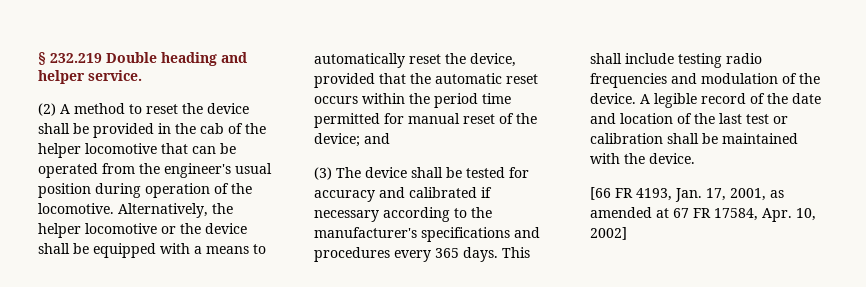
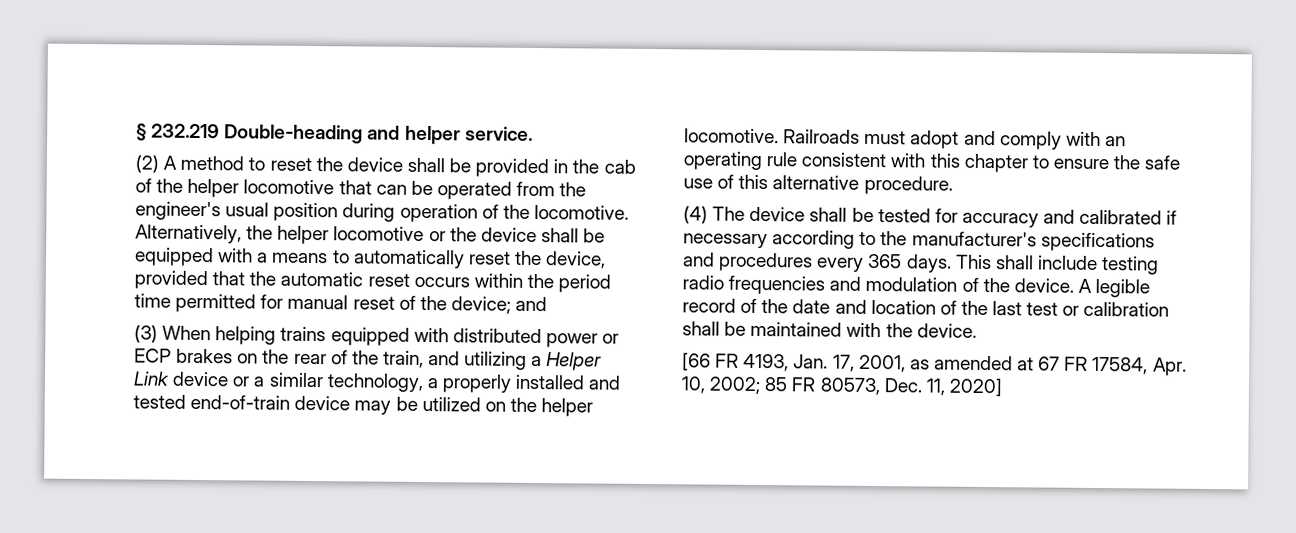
- § 232.219 Double heading and helper service.
+ § 232.219 Double-heading and helper service.
- (3) The device shall be tested for accuracy and calibrated if necessary according to the manufacturer's specifications and procedures every 365 days.
+ (3) When helping trains equipped with distributed power or ECP brakes on the rear of the train, and utilizing a Helper Link device or a similar technology, a properly installed and tested end-of-train device may be utilized on the helper locomotive. Railroads must adopt and comply with an operating rule consistent with this chapter to ensure the safe use of this alternative procedure.
+ (4) The device shall be tested for accuracy and calibrated if necessary according to the manufacturer's specifications and procedures every 365 days.
- [66 FR 4193, Jan. 17, 2001, as amended at 67 FR 17584, Apr. 10, 2002]
+ [66 FR 4193, Jan. 17, 2001, as amended at 67 FR 17584, Apr. 10, 2002; 85 FR 80573, Dec. 11, 2020]

